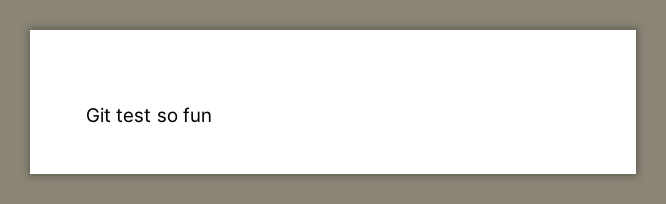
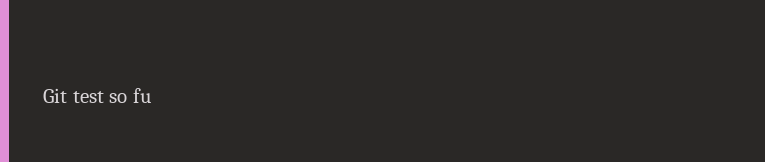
- Git test so fun
+ Git test so fu

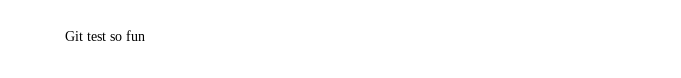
- Git test so fu
+ Git test so fun

